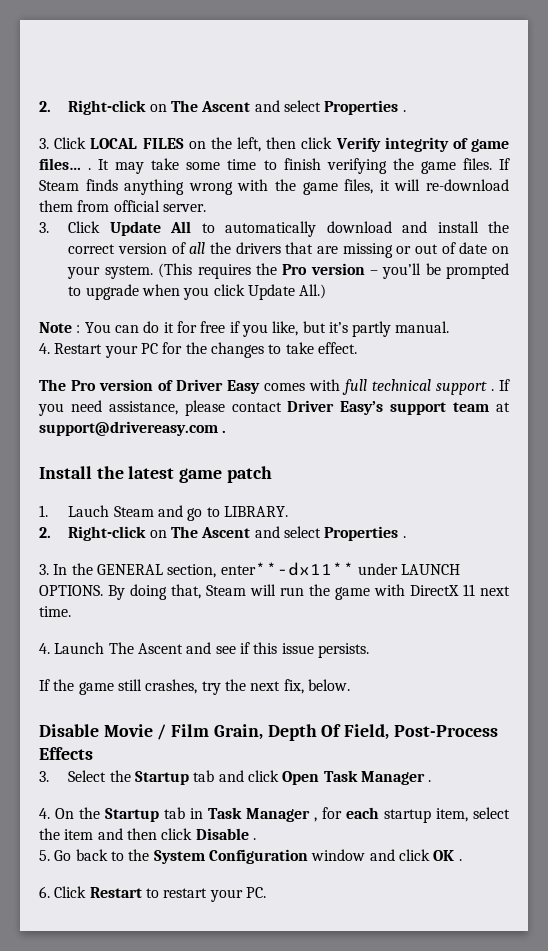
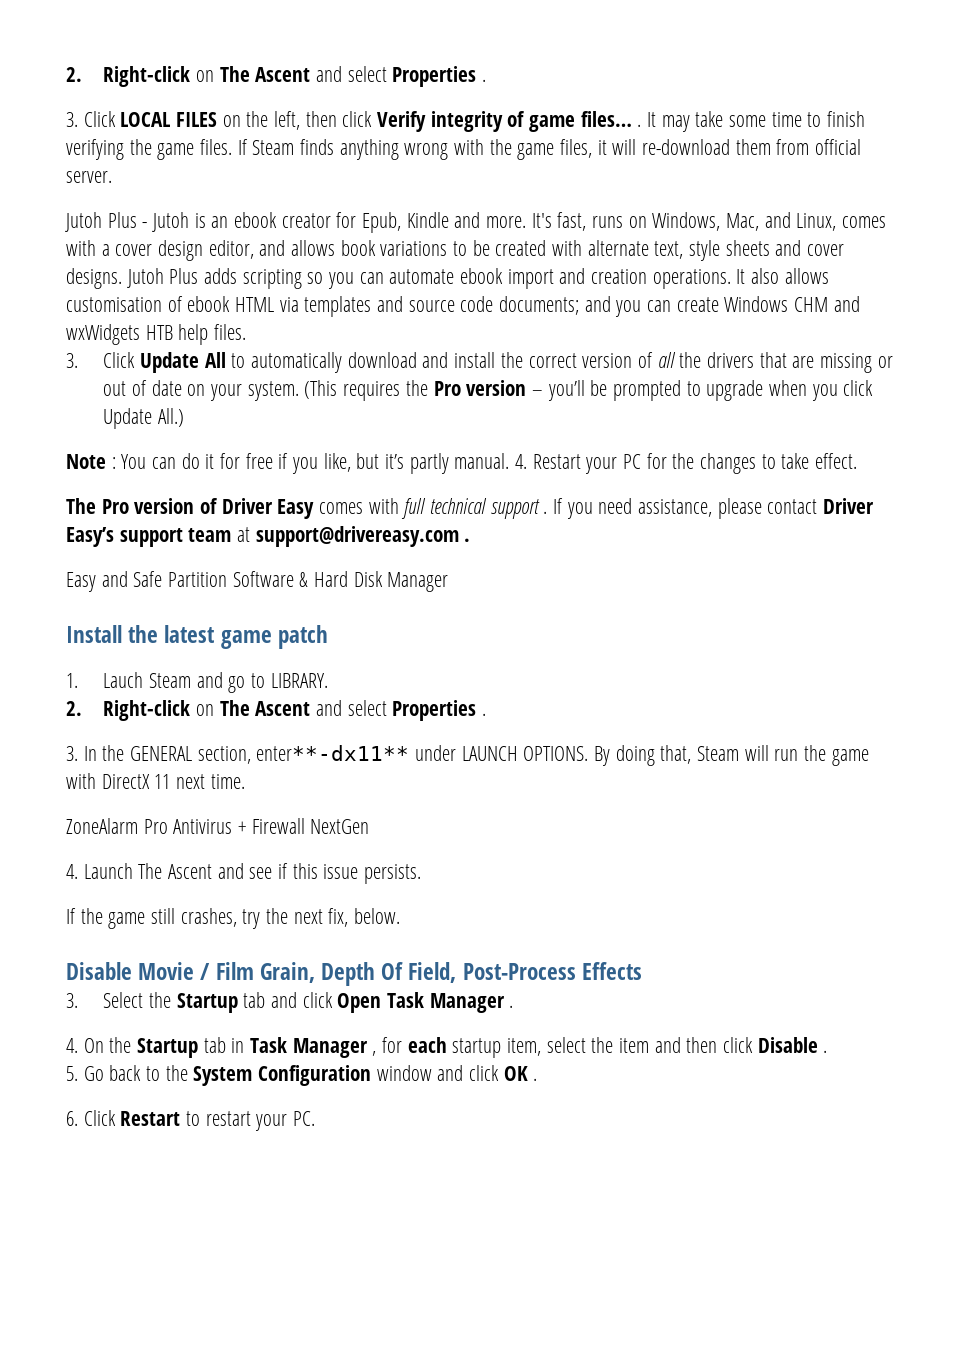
+ Jutoh Plus - Jutoh is an ebook creator for Epub, Kindle and more. It's fast, runs on Windows, Mac, and Linux, comes with a cover design editor, and allows book variations to be created with alternate text, style sheets and cover designs. Jutoh Plus adds scripting so you can automate ebook import and creation operations. It also allows customisation of ebook HTML via templates and source code documents; and you can create Windows CHM and wxWidgets HTB help files.
- Note : You can do it for free if you like, but it’s partly manual.
- 4. Restart your PC for the changes to take effect.
+ Note : You can do it for free if you like, but it’s partly manual. 4. Restart your PC for the changes to take effect.
+ Easy and Safe Partition Software & Hard Disk Manager
+ ZoneAlarm Pro Antivirus + Firewall NextGen

